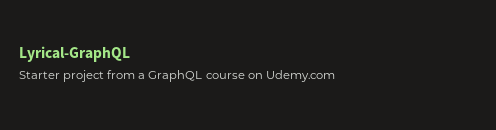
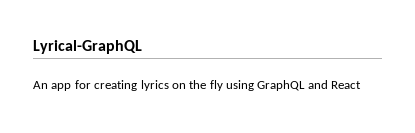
- Starter project from a GraphQL course on Udemy.com
+ An app for creating lyrics on the fly using GraphQL and React

